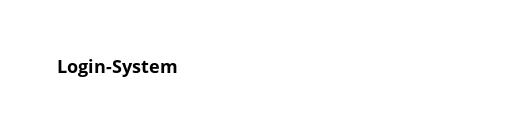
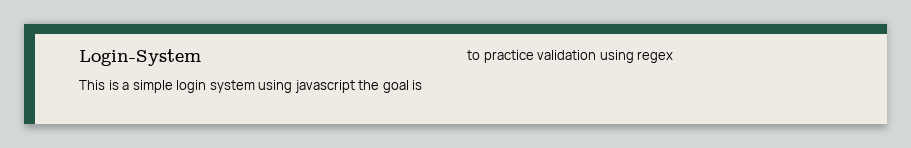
+ This is a simple login system using javascript the goal is to practice validation using regex

